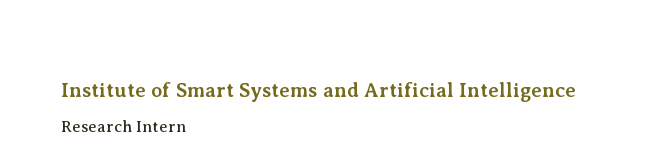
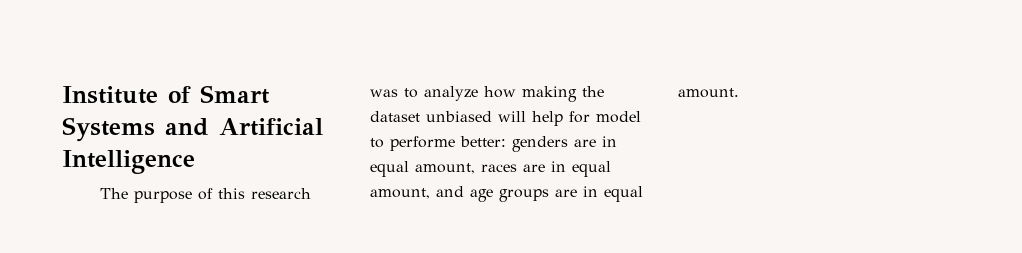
- Research Intern
+ The purpose of this research was to analyze how making the dataset unbiased will help for model to performe better: genders are in equal amount, races are in equal amount, and age groups are in equal amount.

